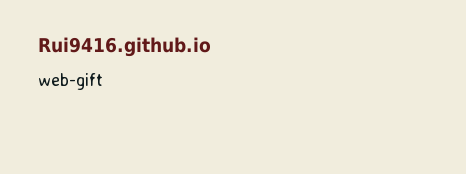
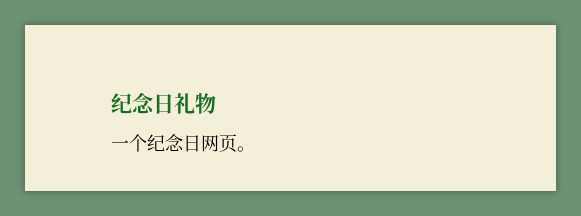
- Rui9416.github.io
- web-gift
+ 纪念日礼物
+ 一个纪念日网页。

